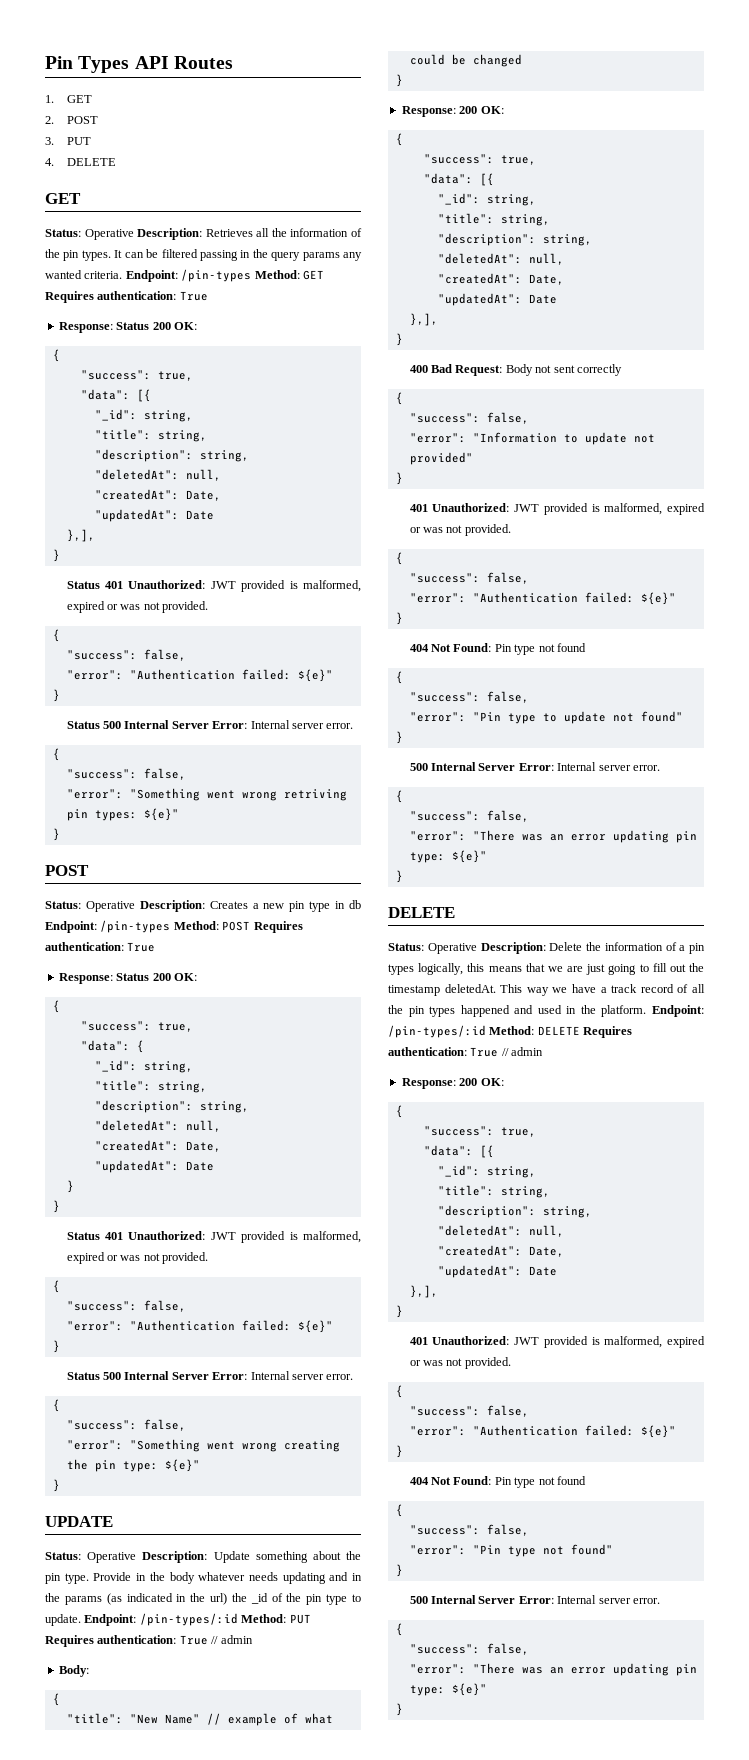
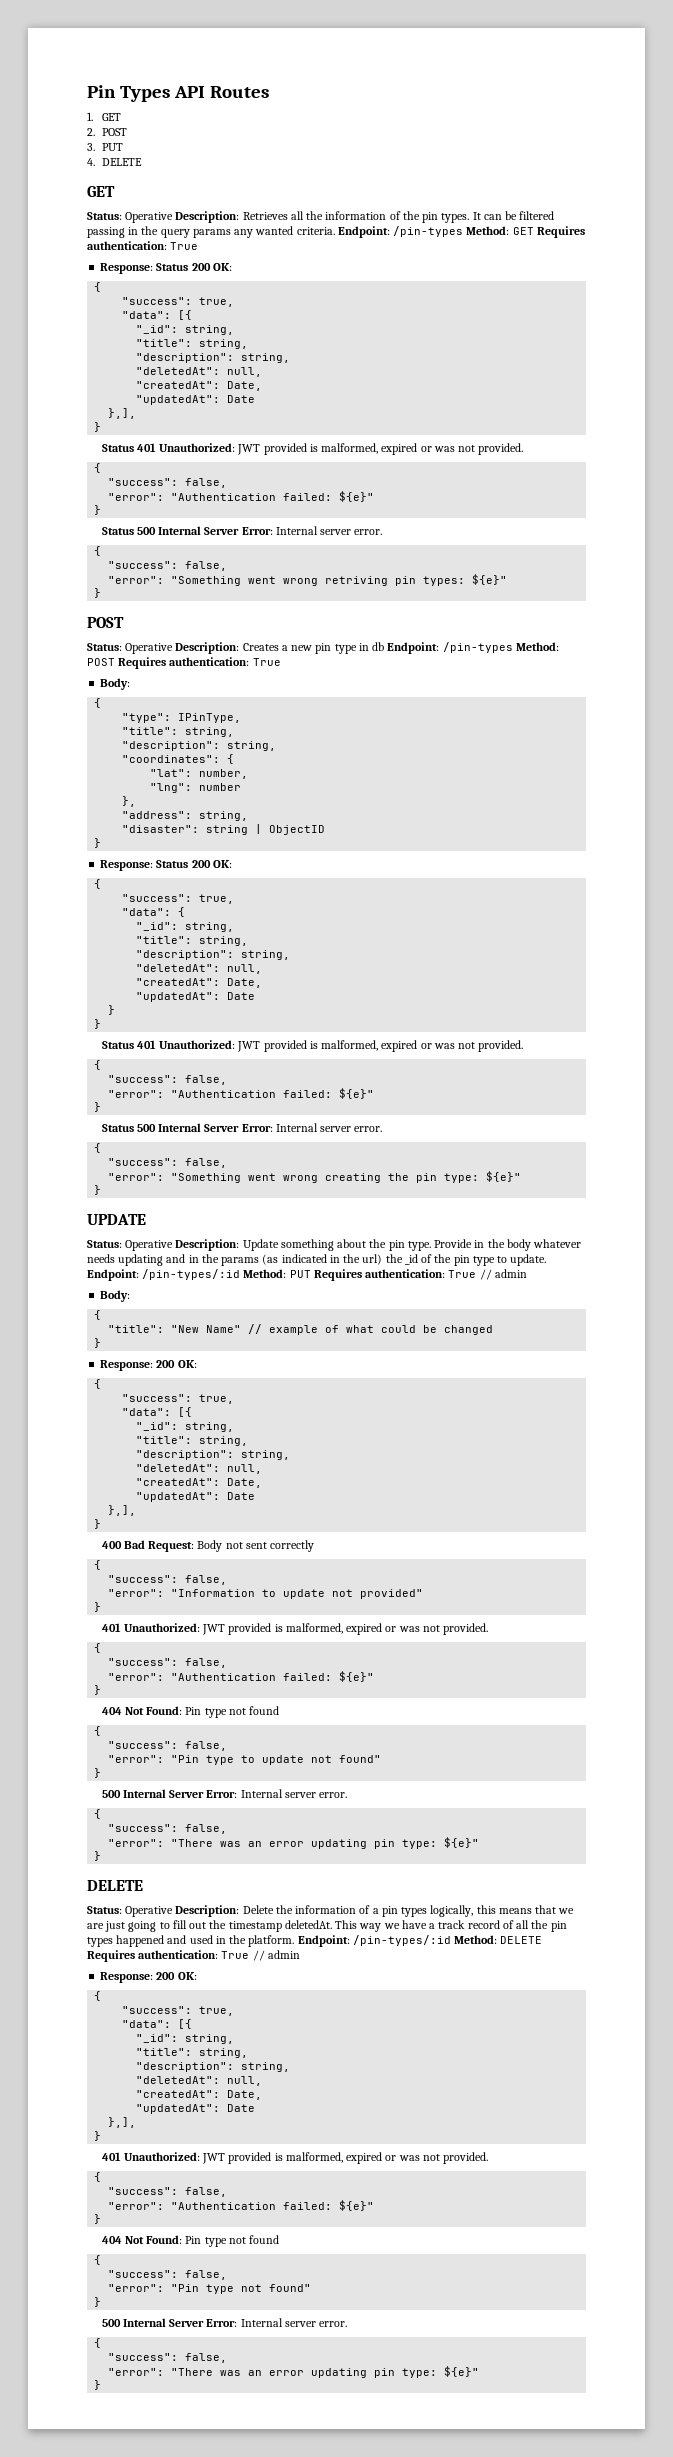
  Status: Operative Description: Creates a new pin type in db Endpoint: /pin-types Method: POST Requires authentication: True
+ Body:
+ {
+ "type": IPinType,
+ "title": string,
+ "description": string,
+ "coordinates": {
+ "lat": number,
+ "lng": number
+ },
+ "address": string,
+ "disaster": string | ObjectID
+ }

